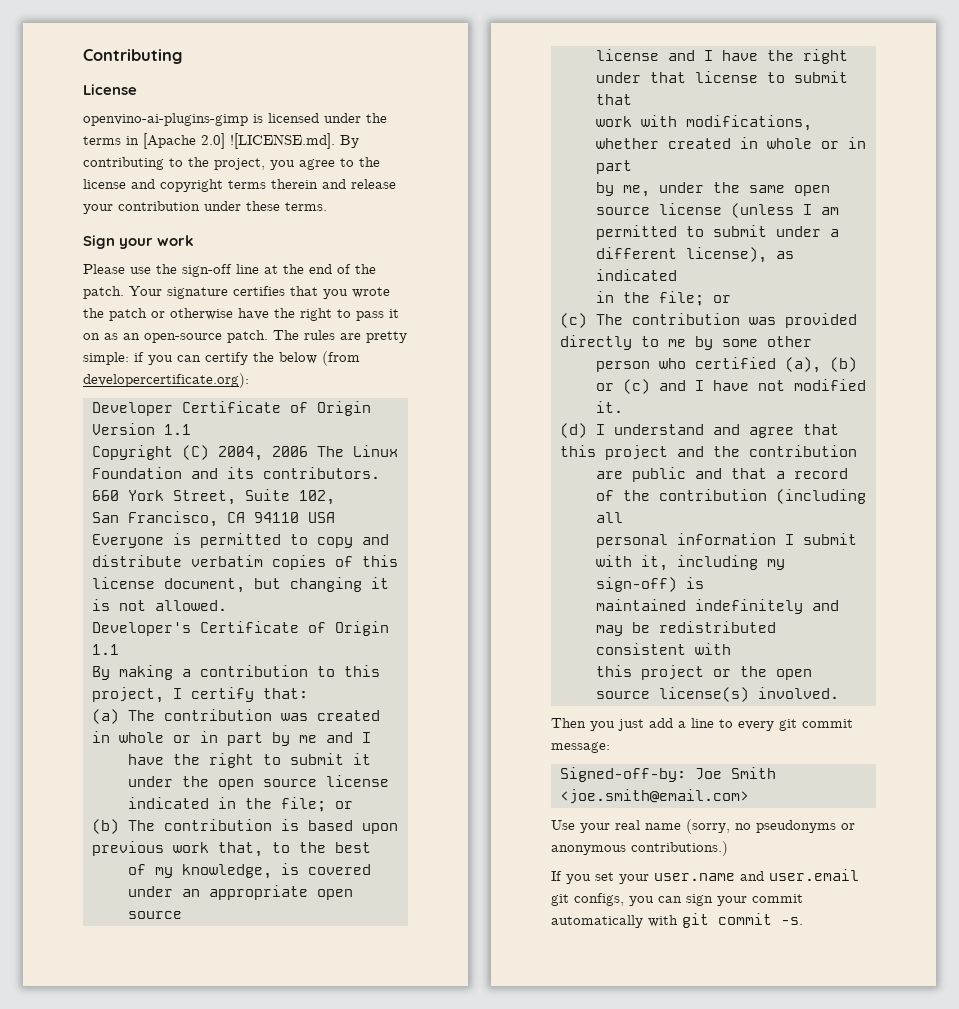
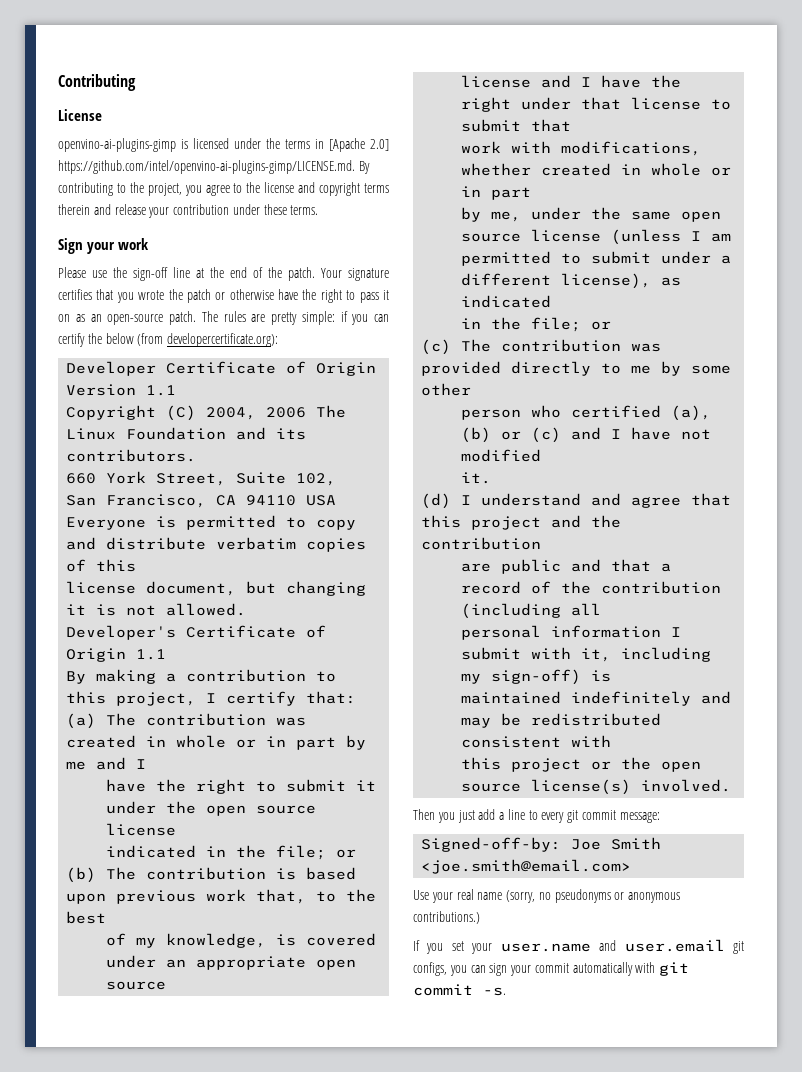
- openvino-ai-plugins-gimp is licensed under the terms in [Apache 2.0] ![LICENSE.md]. By contributing to the project, you agree to the license and copyright terms therein and release your contribution under these terms.
+ openvino-ai-plugins-gimp is licensed under the terms in [Apache 2.0] https://github.com/intel/openvino-ai-plugins-gimp/LICENSE.md. By contributing to the project, you agree to the license and copyright terms therein and release your contribution under these terms.

